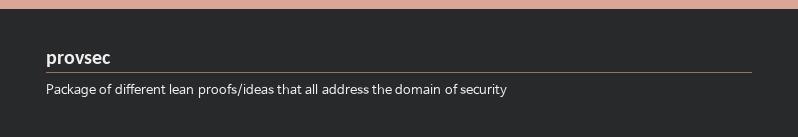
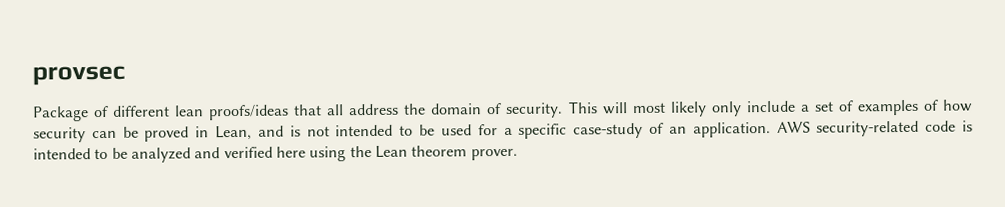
- Package of different lean proofs/ideas that all address the domain of security
+ Package of different lean proofs/ideas that all address the domain of security. This will most likely only include a set of examples of how security can be proved in Lean, and is not intended to be used for a specific case-study of an application. AWS security-related code is intended to be analyzed and verified here using the Lean theorem prover.

